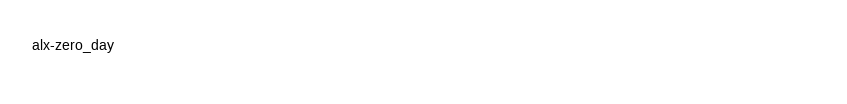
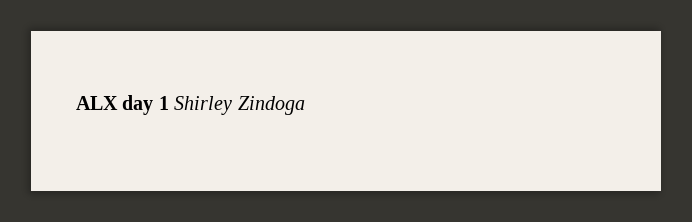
- alx-zero_day
+ ALX day 1 Shirley Zindoga

